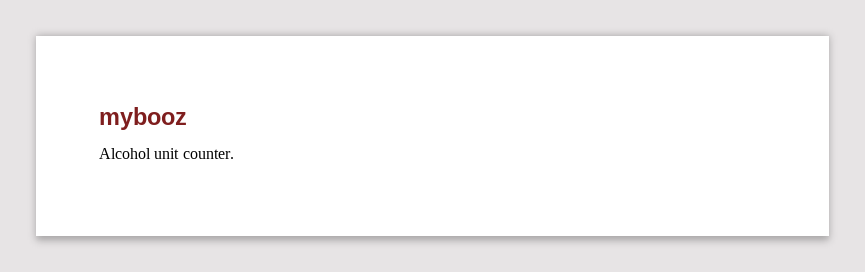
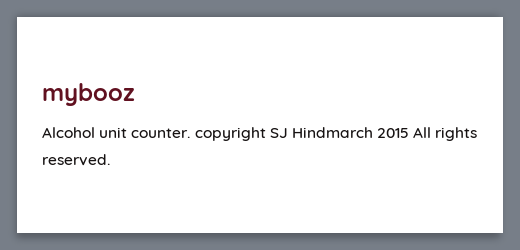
- Alcohol unit counter.
+ Alcohol unit counter. copyright SJ Hindmarch 2015 All rights reserved.

